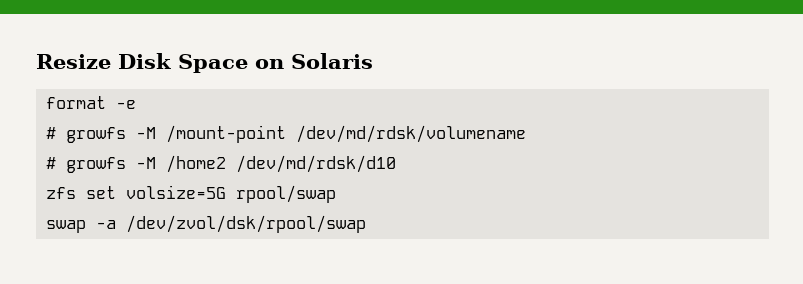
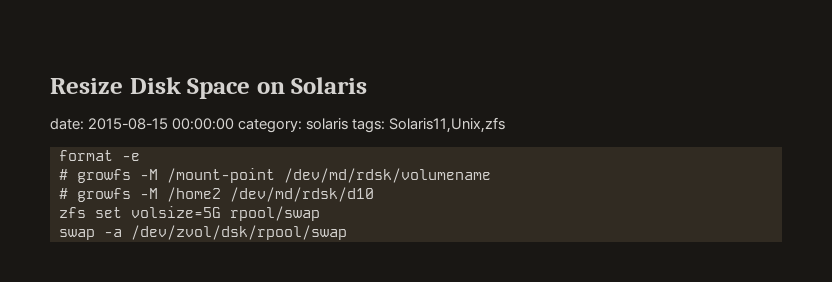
+ date: 2015-08-15 00:00:00 category: solaris tags: Solaris11,Unix,zfs

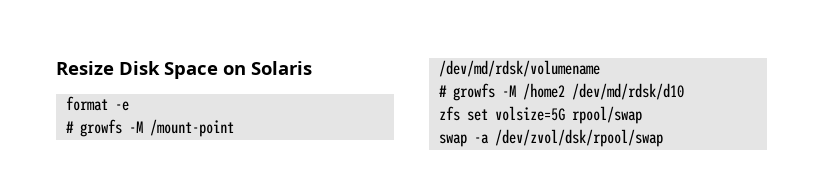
- date: 2015-08-15 00:00:00 category: solaris tags: Solaris11,Unix,zfs

